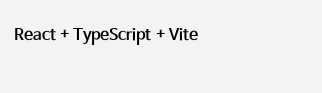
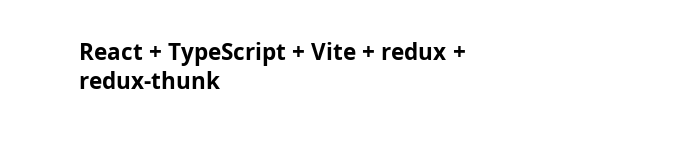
- React + TypeScript + Vite
+ React + TypeScript + Vite + redux + redux-thunk

